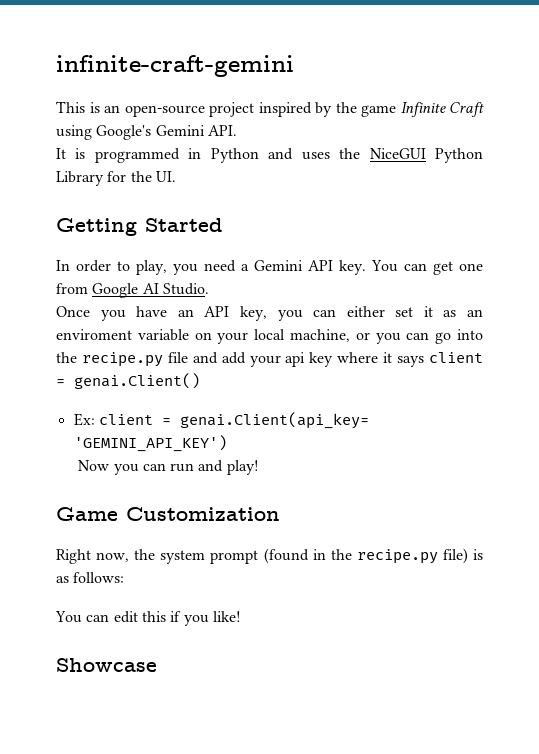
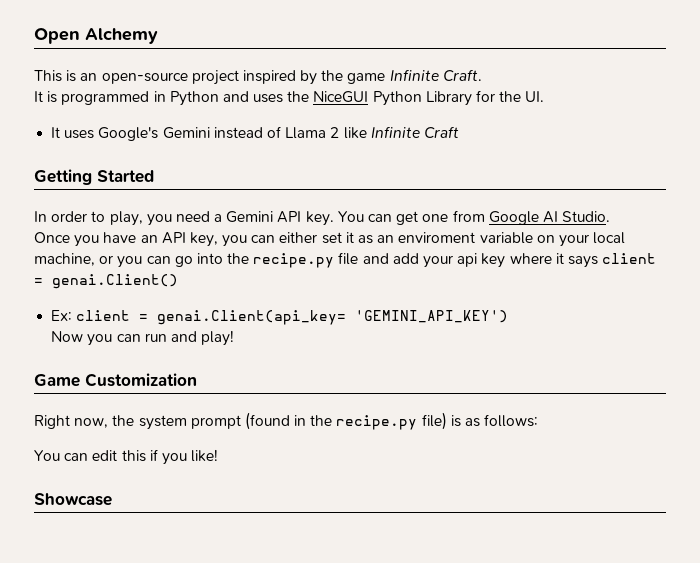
- infinite-craft-gemini
+ Open Alchemy
- This is an open-source project inspired by the game Infinite Craft using Google's Gemini API.
+ This is an open-source project inspired by the game Infinite Craft.
+ It uses Google's Gemini instead of Llama 2 like Infinite Craft

